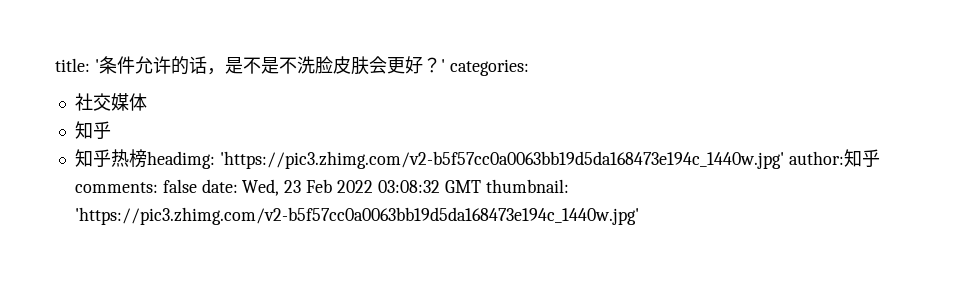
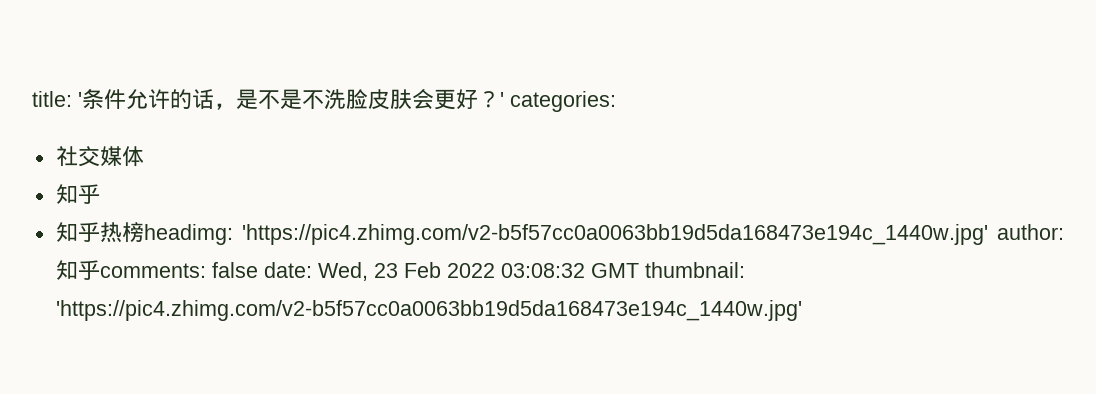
- 知乎热榜headimg: 'https://pic3.zhimg.com/v2-b5f57cc0a0063bb19d5da168473e194c_1440w.jpg' author:知乎comments: false date: Wed, 23 Feb 2022 03:08:32 GMT thumbnail: 'https://pic3.zhimg.com/v2-b5f57cc0a0063bb19d5da168473e194c_1440w.jpg'
+ 知乎热榜headimg: 'https://pic4.zhimg.com/v2-b5f57cc0a0063bb19d5da168473e194c_1440w.jpg' author:知乎comments: false date: Wed, 23 Feb 2022 03:08:32 GMT thumbnail: 'https://pic4.zhimg.com/v2-b5f57cc0a0063bb19d5da168473e194c_1440w.jpg'

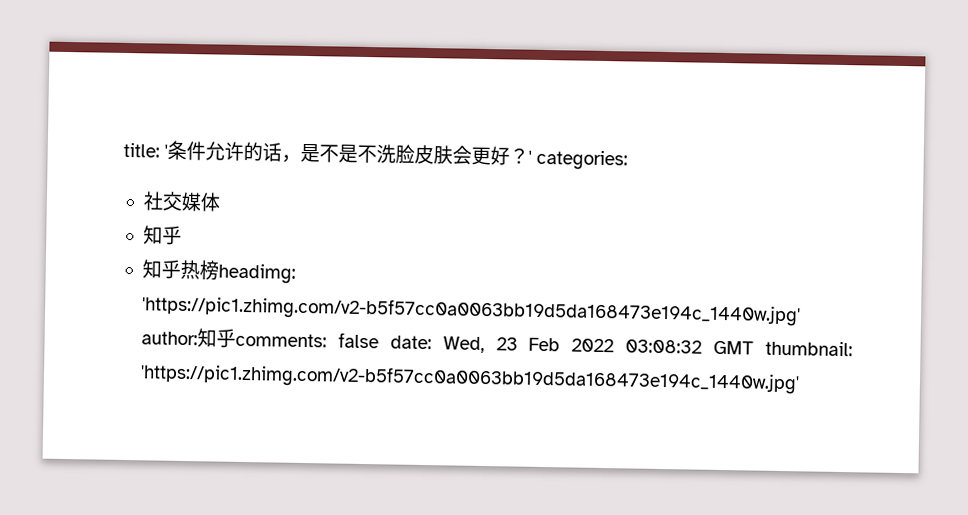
- 知乎热榜headimg: 'https://pic4.zhimg.com/v2-b5f57cc0a0063bb19d5da168473e194c_1440w.jpg' author:知乎comments: false date: Wed, 23 Feb 2022 03:08:32 GMT thumbnail: 'https://pic4.zhimg.com/v2-b5f57cc0a0063bb19d5da168473e194c_1440w.jpg'
+ 知乎热榜headimg: 'https://pic1.zhimg.com/v2-b5f57cc0a0063bb19d5da168473e194c_1440w.jpg' author:知乎comments: false date: Wed, 23 Feb 2022 03:08:32 GMT thumbnail: 'https://pic1.zhimg.com/v2-b5f57cc0a0063bb19d5da168473e194c_1440w.jpg'

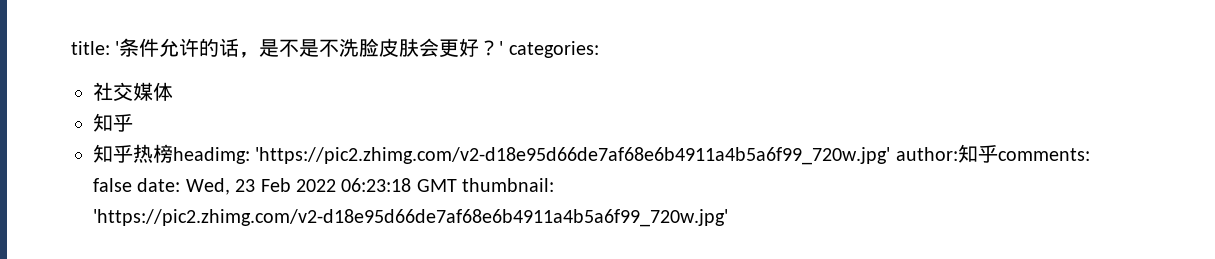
- 知乎热榜headimg: 'https://pic1.zhimg.com/v2-b5f57cc0a0063bb19d5da168473e194c_1440w.jpg' author:知乎comments: false date: Wed, 23 Feb 2022 03:08:32 GMT thumbnail: 'https://pic1.zhimg.com/v2-b5f57cc0a0063bb19d5da168473e194c_1440w.jpg'
+ 知乎热榜headimg: 'https://pic2.zhimg.com/v2-d18e95d66de7af68e6b4911a4b5a6f99_720w.jpg' author:知乎comments: false date: Wed, 23 Feb 2022 06:23:18 GMT thumbnail: 'https://pic2.zhimg.com/v2-d18e95d66de7af68e6b4911a4b5a6f99_720w.jpg'

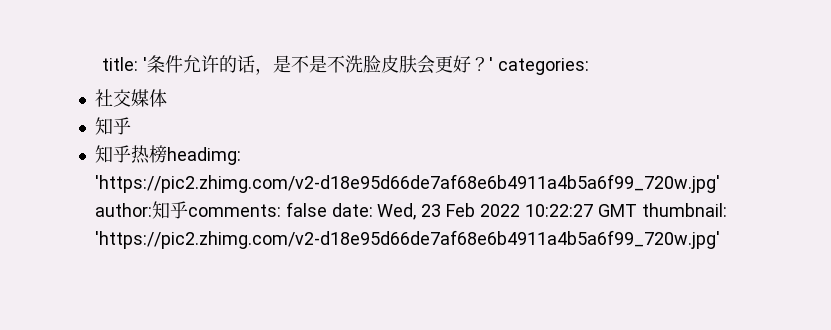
- 知乎热榜headimg: 'https://pic2.zhimg.com/v2-d18e95d66de7af68e6b4911a4b5a6f99_720w.jpg' author:知乎comments: false date: Wed, 23 Feb 2022 06:23:18 GMT thumbnail: 'https://pic2.zhimg.com/v2-d18e95d66de7af68e6b4911a4b5a6f99_720w.jpg'
+ 知乎热榜headimg: 'https://pic2.zhimg.com/v2-d18e95d66de7af68e6b4911a4b5a6f99_720w.jpg' author:知乎comments: false date: Wed, 23 Feb 2022 10:22:27 GMT thumbnail: 'https://pic2.zhimg.com/v2-d18e95d66de7af68e6b4911a4b5a6f99_720w.jpg'

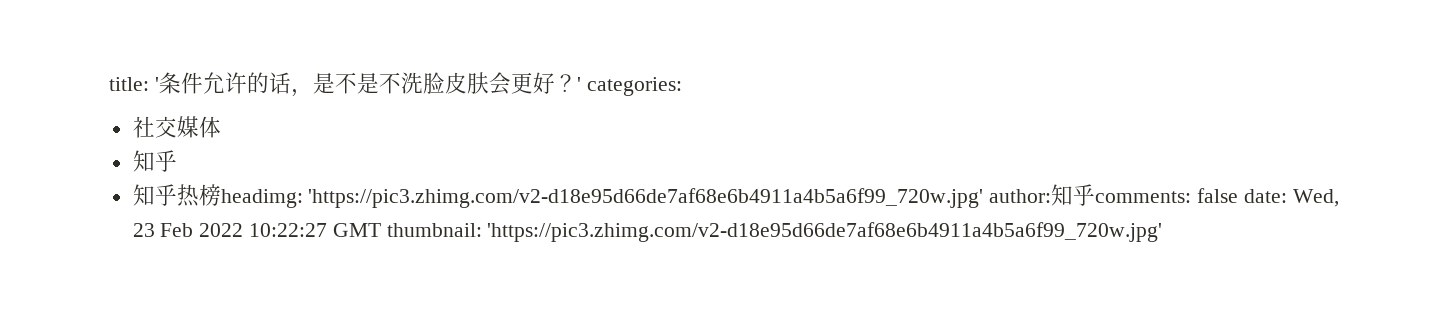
- 知乎热榜headimg: 'https://pic2.zhimg.com/v2-d18e95d66de7af68e6b4911a4b5a6f99_720w.jpg' author:知乎comments: false date: Wed, 23 Feb 2022 10:22:27 GMT thumbnail: 'https://pic2.zhimg.com/v2-d18e95d66de7af68e6b4911a4b5a6f99_720w.jpg'
+ 知乎热榜headimg: 'https://pic3.zhimg.com/v2-d18e95d66de7af68e6b4911a4b5a6f99_720w.jpg' author:知乎comments: false date: Wed, 23 Feb 2022 10:22:27 GMT thumbnail: 'https://pic3.zhimg.com/v2-d18e95d66de7af68e6b4911a4b5a6f99_720w.jpg'

